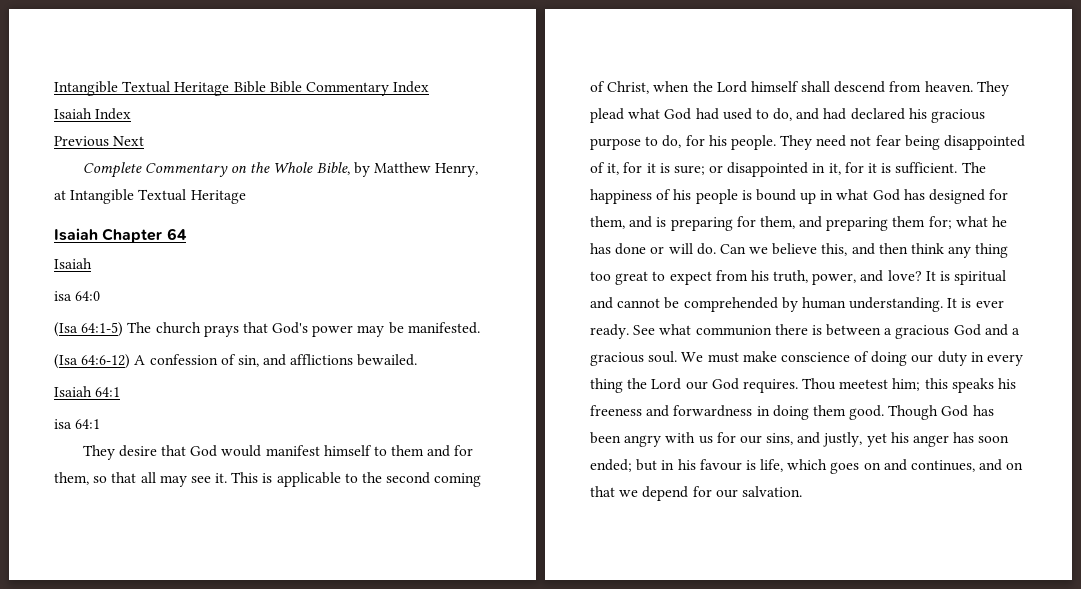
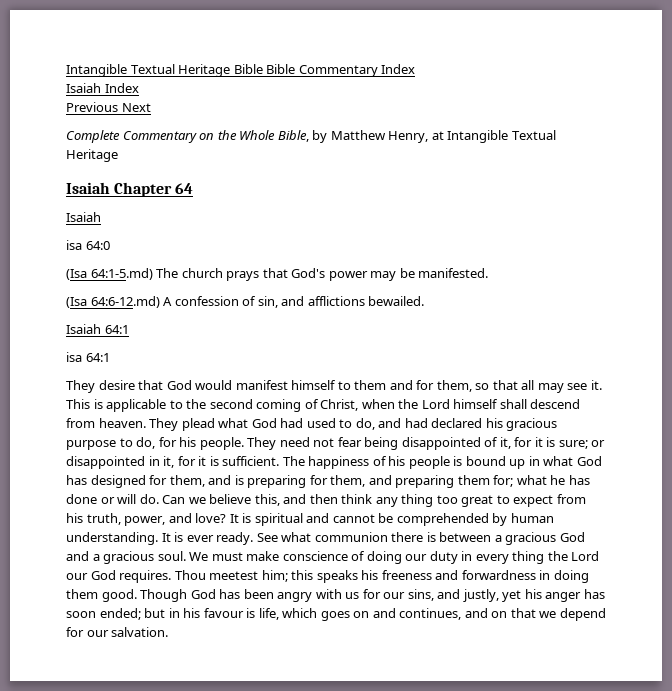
- (Isa 64:1-5) The church prays that God's power may be manifested.
+ (Isa 64:1-5.md) The church prays that God's power may be manifested.
- (Isa 64:6-12) A confession of sin, and afflictions bewailed.
+ (Isa 64:6-12.md) A confession of sin, and afflictions bewailed.

